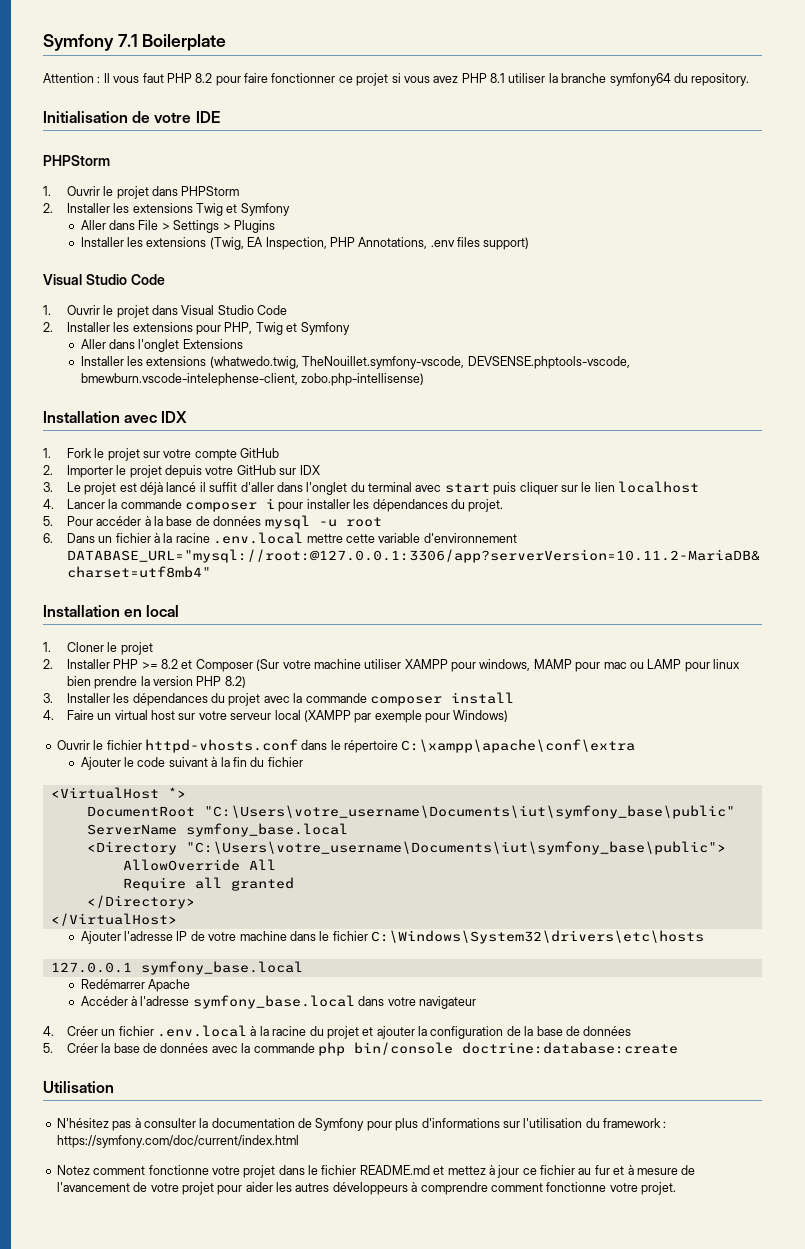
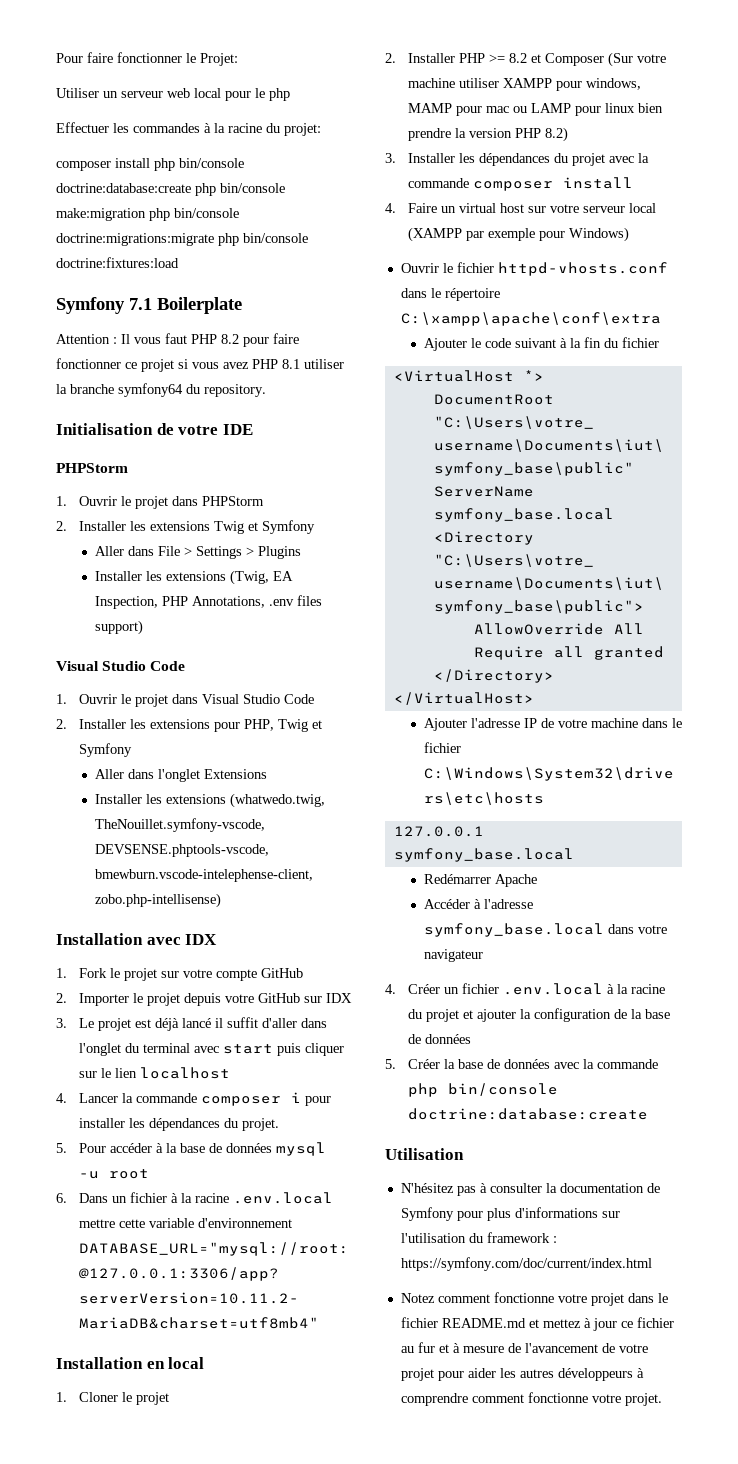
+ Pour faire fonctionner le Projet:
+ Utiliser un serveur web local pour le php
+ Effectuer les commandes à la racine du projet:
+ composer install php bin/console doctrine:database:create php bin/console make:migration php bin/console doctrine:migrations:migrate php bin/console doctrine:fixtures:load

